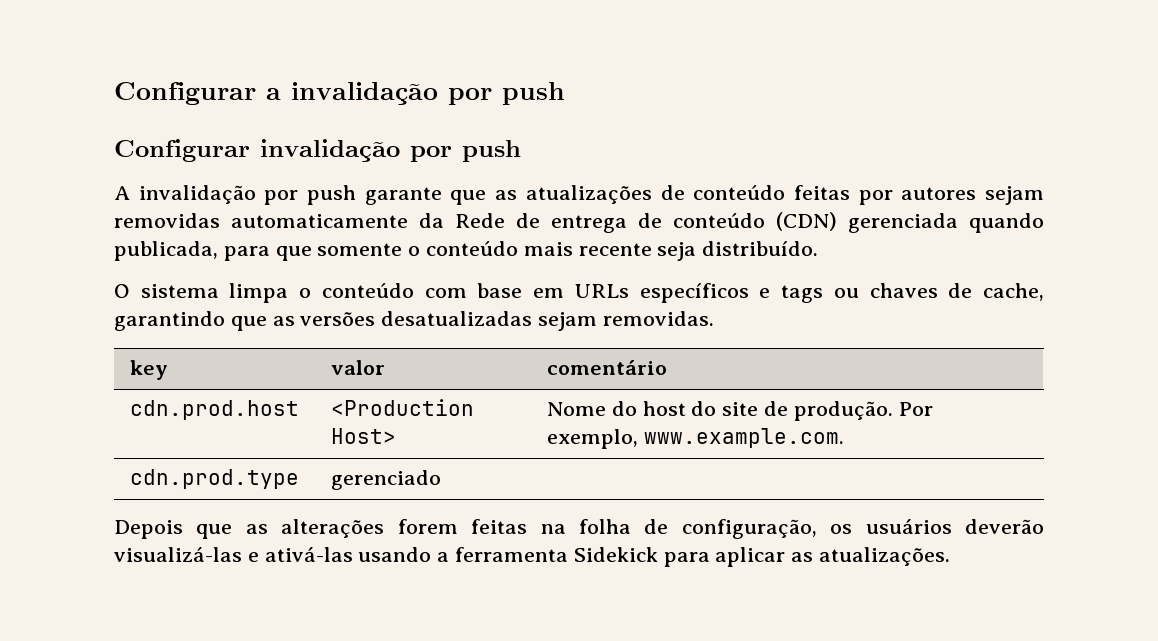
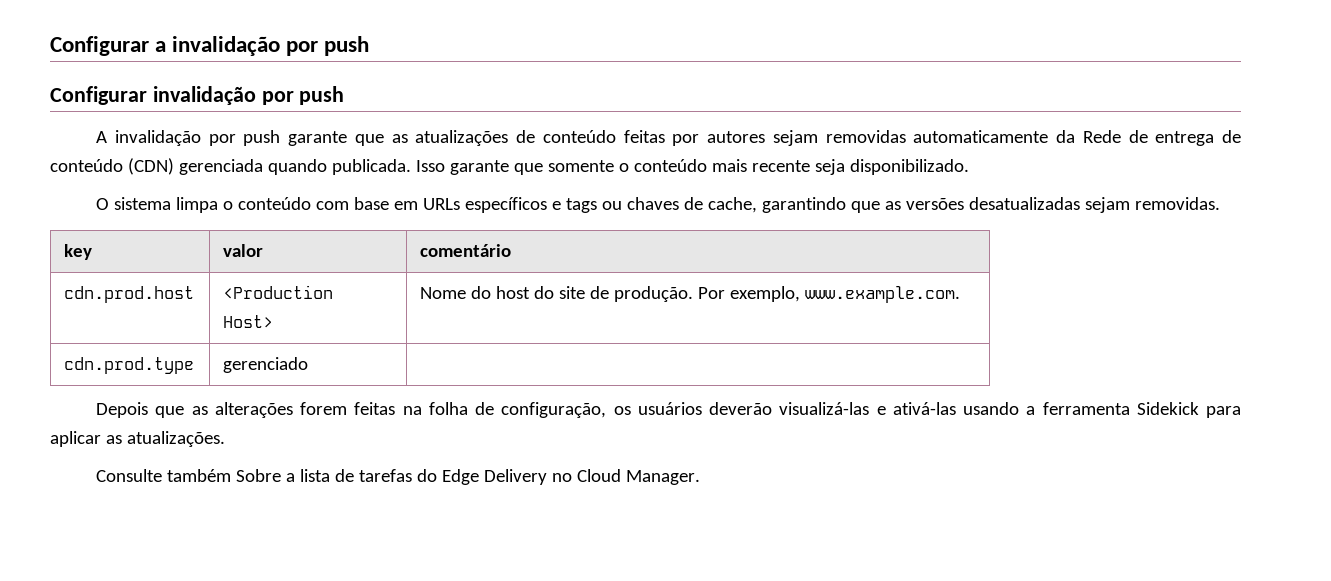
- A invalidação por push garante que as atualizações de conteúdo feitas por autores sejam removidas automaticamente da Rede de entrega de conteúdo (CDN) gerenciada quando publicada, para que somente o conteúdo mais recente seja distribuído.
+ A invalidação por push garante que as atualizações de conteúdo feitas por autores sejam removidas automaticamente da Rede de entrega de conteúdo (CDN) gerenciada quando publicada. Isso garante que somente o conteúdo mais recente seja disponibilizado.
+ Consulte também Sobre a lista de tarefas do Edge Delivery no Cloud Manager.

